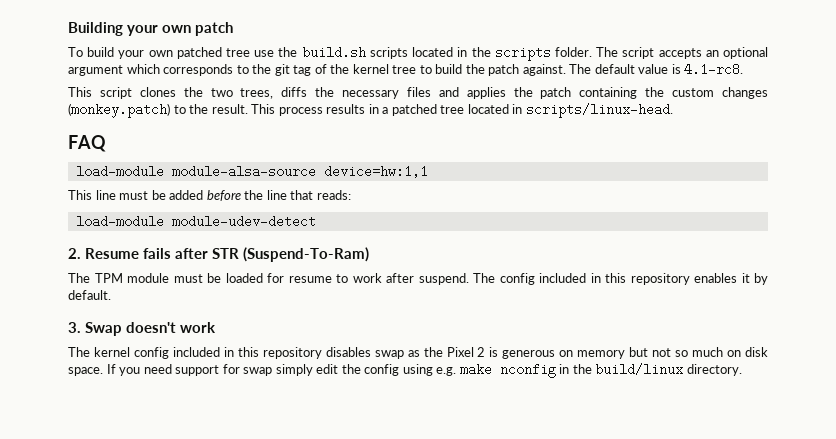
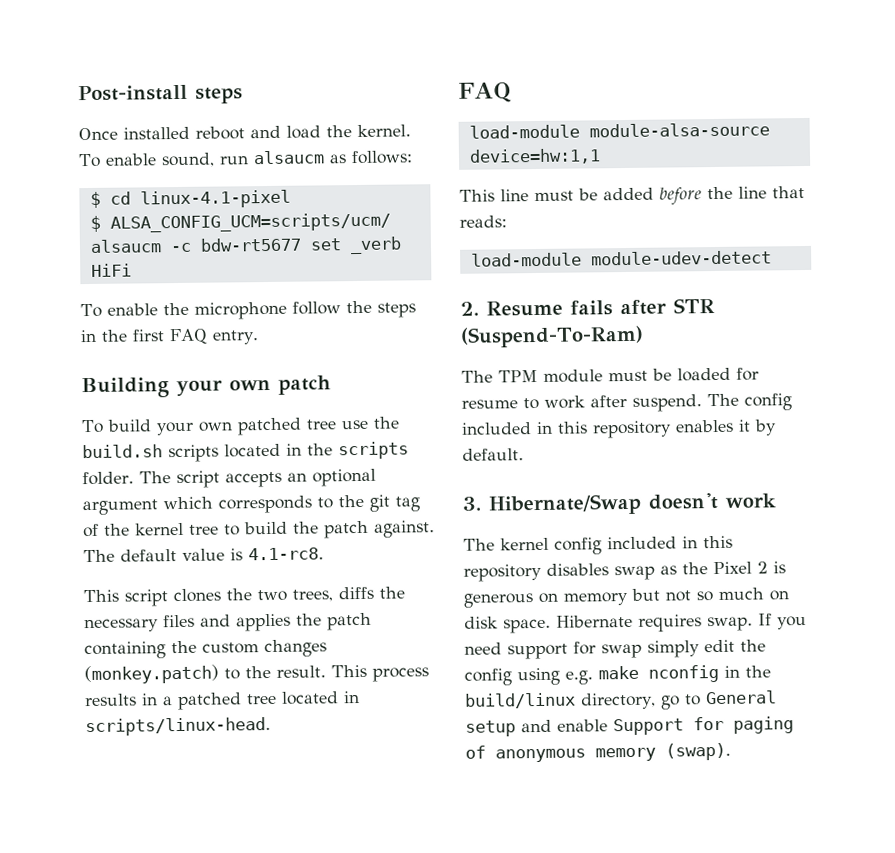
+ Post-install steps
+ Once installed reboot and load the kernel. To enable sound, run alsaucm as follows:
+ $ cd linux-4.1-pixel
+ $ ALSA_CONFIG_UCM=scripts/ucm/ alsaucm -c bdw-rt5677 set _verb HiFi
+ To enable the microphone follow the steps in the first FAQ entry.
- 3. Swap doesn't work
+ 3. Hibernate/Swap doesn't work
+ Hibernate requires swap.
- If you need support for swap simply edit the config using e.g. make nconfig in the build/linux directory.
+ If you need support for swap simply edit the config using e.g. make nconfig in the build/linux directory, go to General setup and enable Support for paging of anonymous memory (swap).

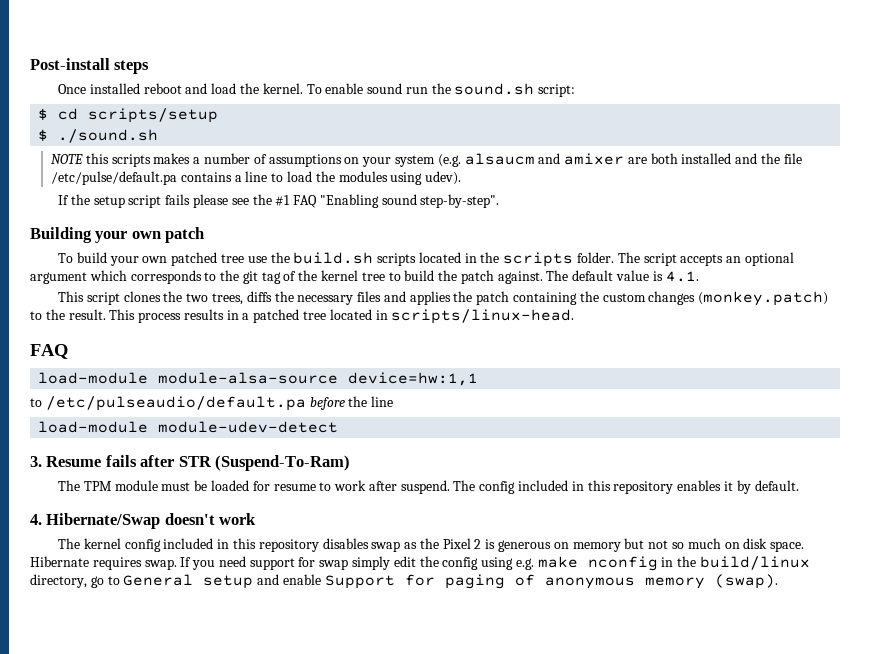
- To enable sound, run alsaucm as follows:
+ To enable sound run the sound.sh script:
- $ cd linux-4.1-pixel
- $ ALSA_CONFIG_UCM=scripts/ucm/ alsaucm -c bdw-rt5677 set _verb HiFi
- To enable the microphone follow the steps in the first FAQ entry.
+ $ cd scripts/setup
+ $ ./sound.sh
+ NOTE this scripts makes a number of assumptions on your system (e.g. alsaucm and amixer are both installed and the file /etc/pulse/default.pa contains a line to load the modules using udev).
+ If the setup script fails please see the #1 FAQ "Enabling sound step-by-step".
- The default value is 4.1-rc8.
+ The default value is 4.1.
- This line must be added before the line that reads:
+ to /etc/pulseaudio/default.pa before the line
- 2. Resume fails after STR (Suspend-To-Ram)
+ 3. Resume fails after STR (Suspend-To-Ram)
- 3. Hibernate/Swap doesn't work
+ 4. Hibernate/Swap doesn't work

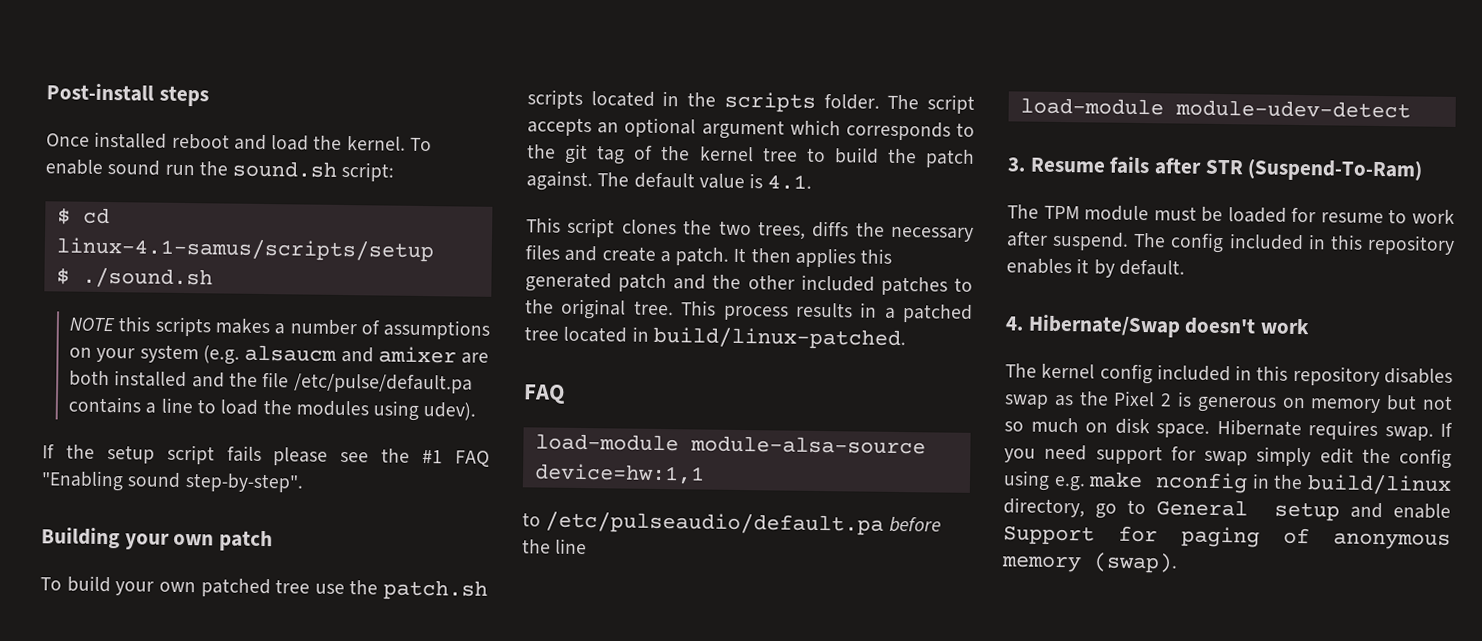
- $ cd scripts/setup
+ $ cd linux-4.1-samus/scripts/setup
- To build your own patched tree use the build.sh scripts located in the scripts folder.
+ To build your own patched tree use the patch.sh scripts located in the scripts folder.
- This script clones the two trees, diffs the necessary files and applies the patch containing the custom changes (monkey.patch) to the result.
+ This script clones the two trees, diffs the necessary files and create a patch. It then applies this generated patch and the other included patches to the original tree.
- This process results in a patched tree located in scripts/linux-head.
+ This process results in a patched tree located in build/linux-patched.

